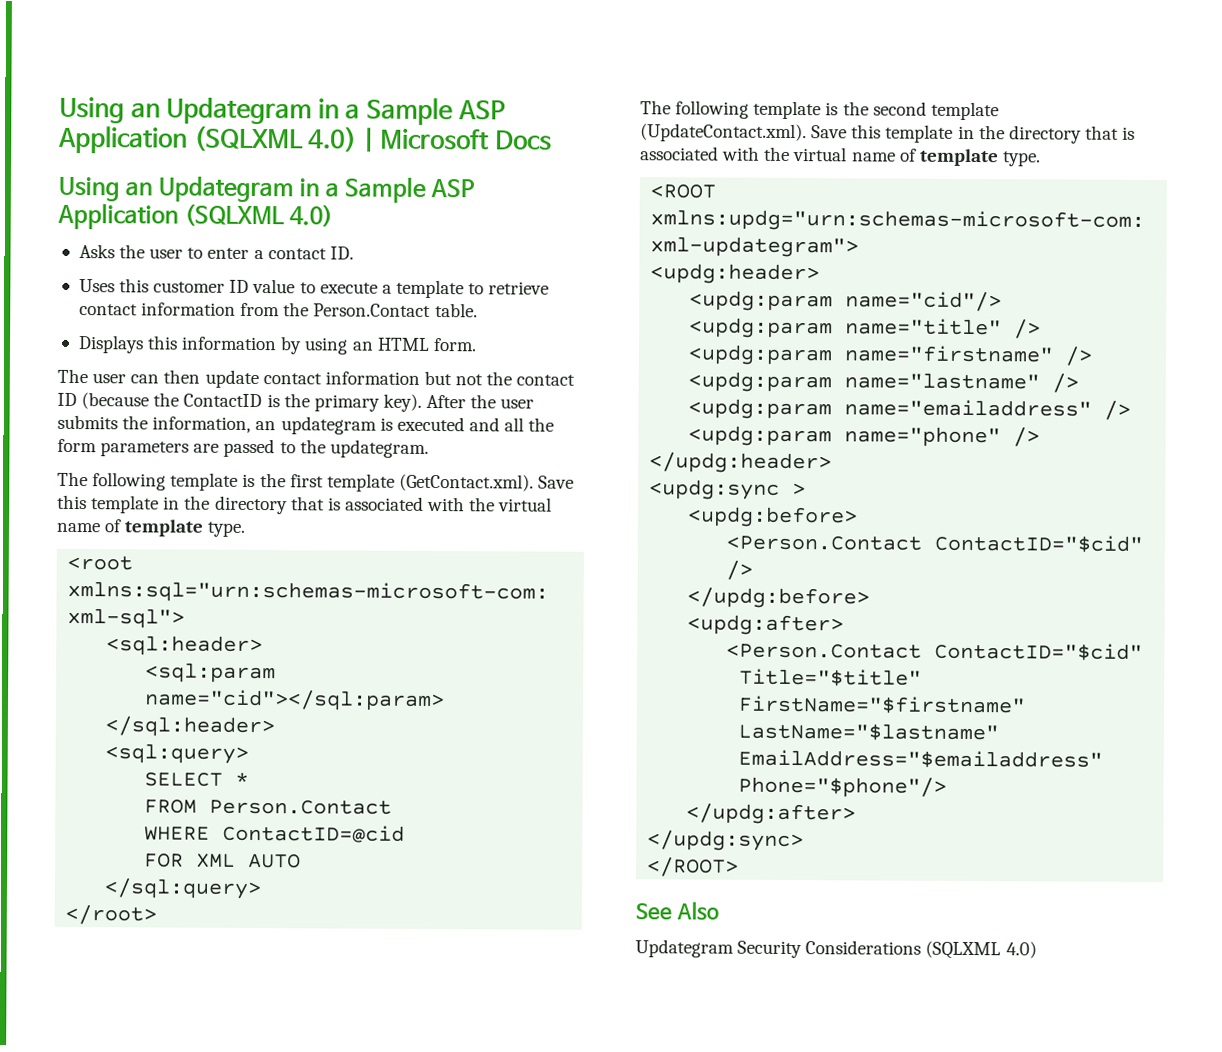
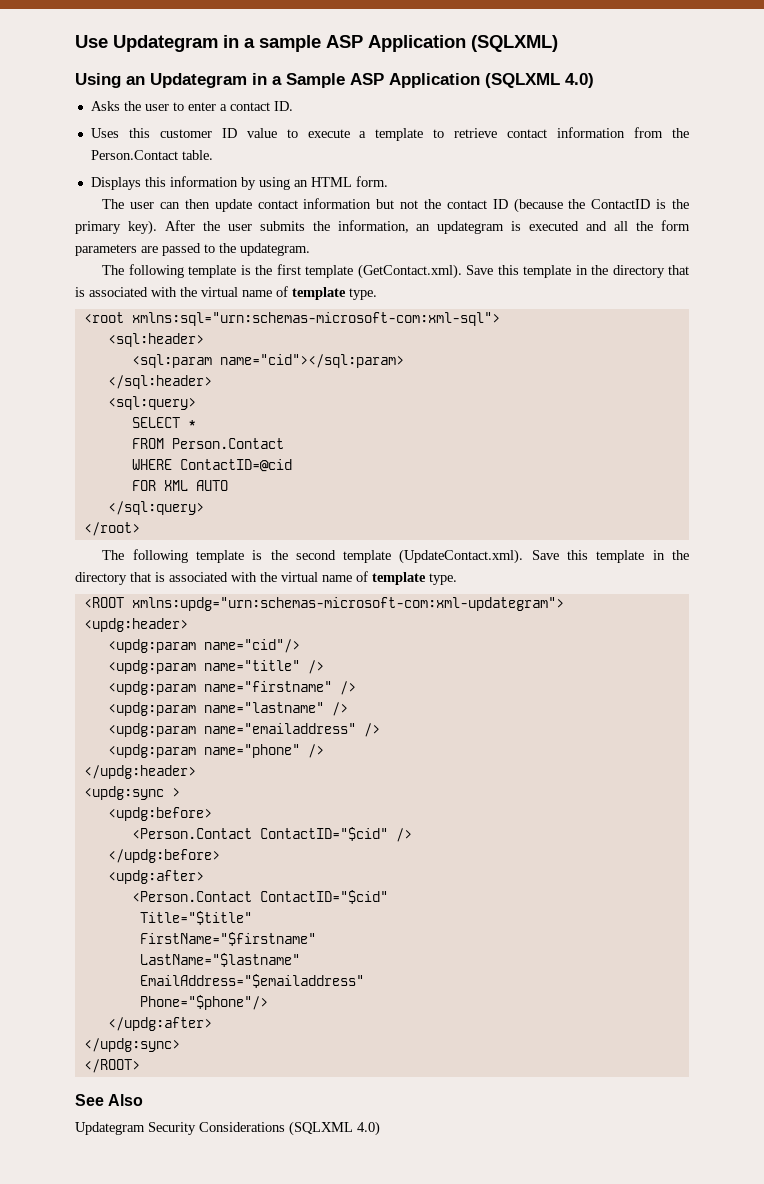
- Using an Updategram in a Sample ASP Application (SQLXML 4.0) | Microsoft Docs
+ Use Updategram in a sample ASP Application (SQLXML)

